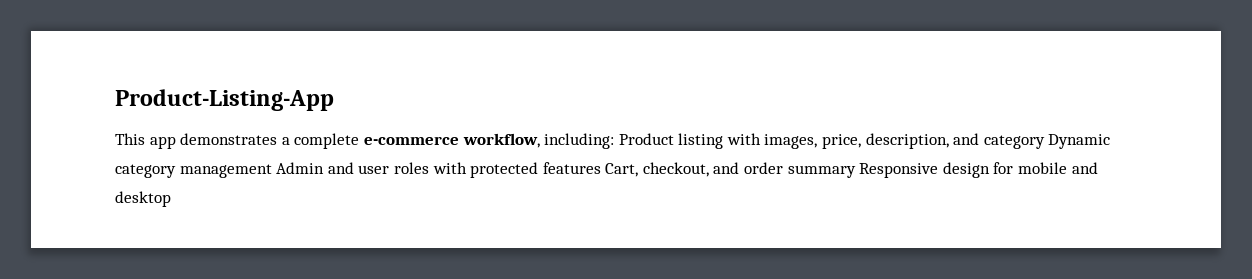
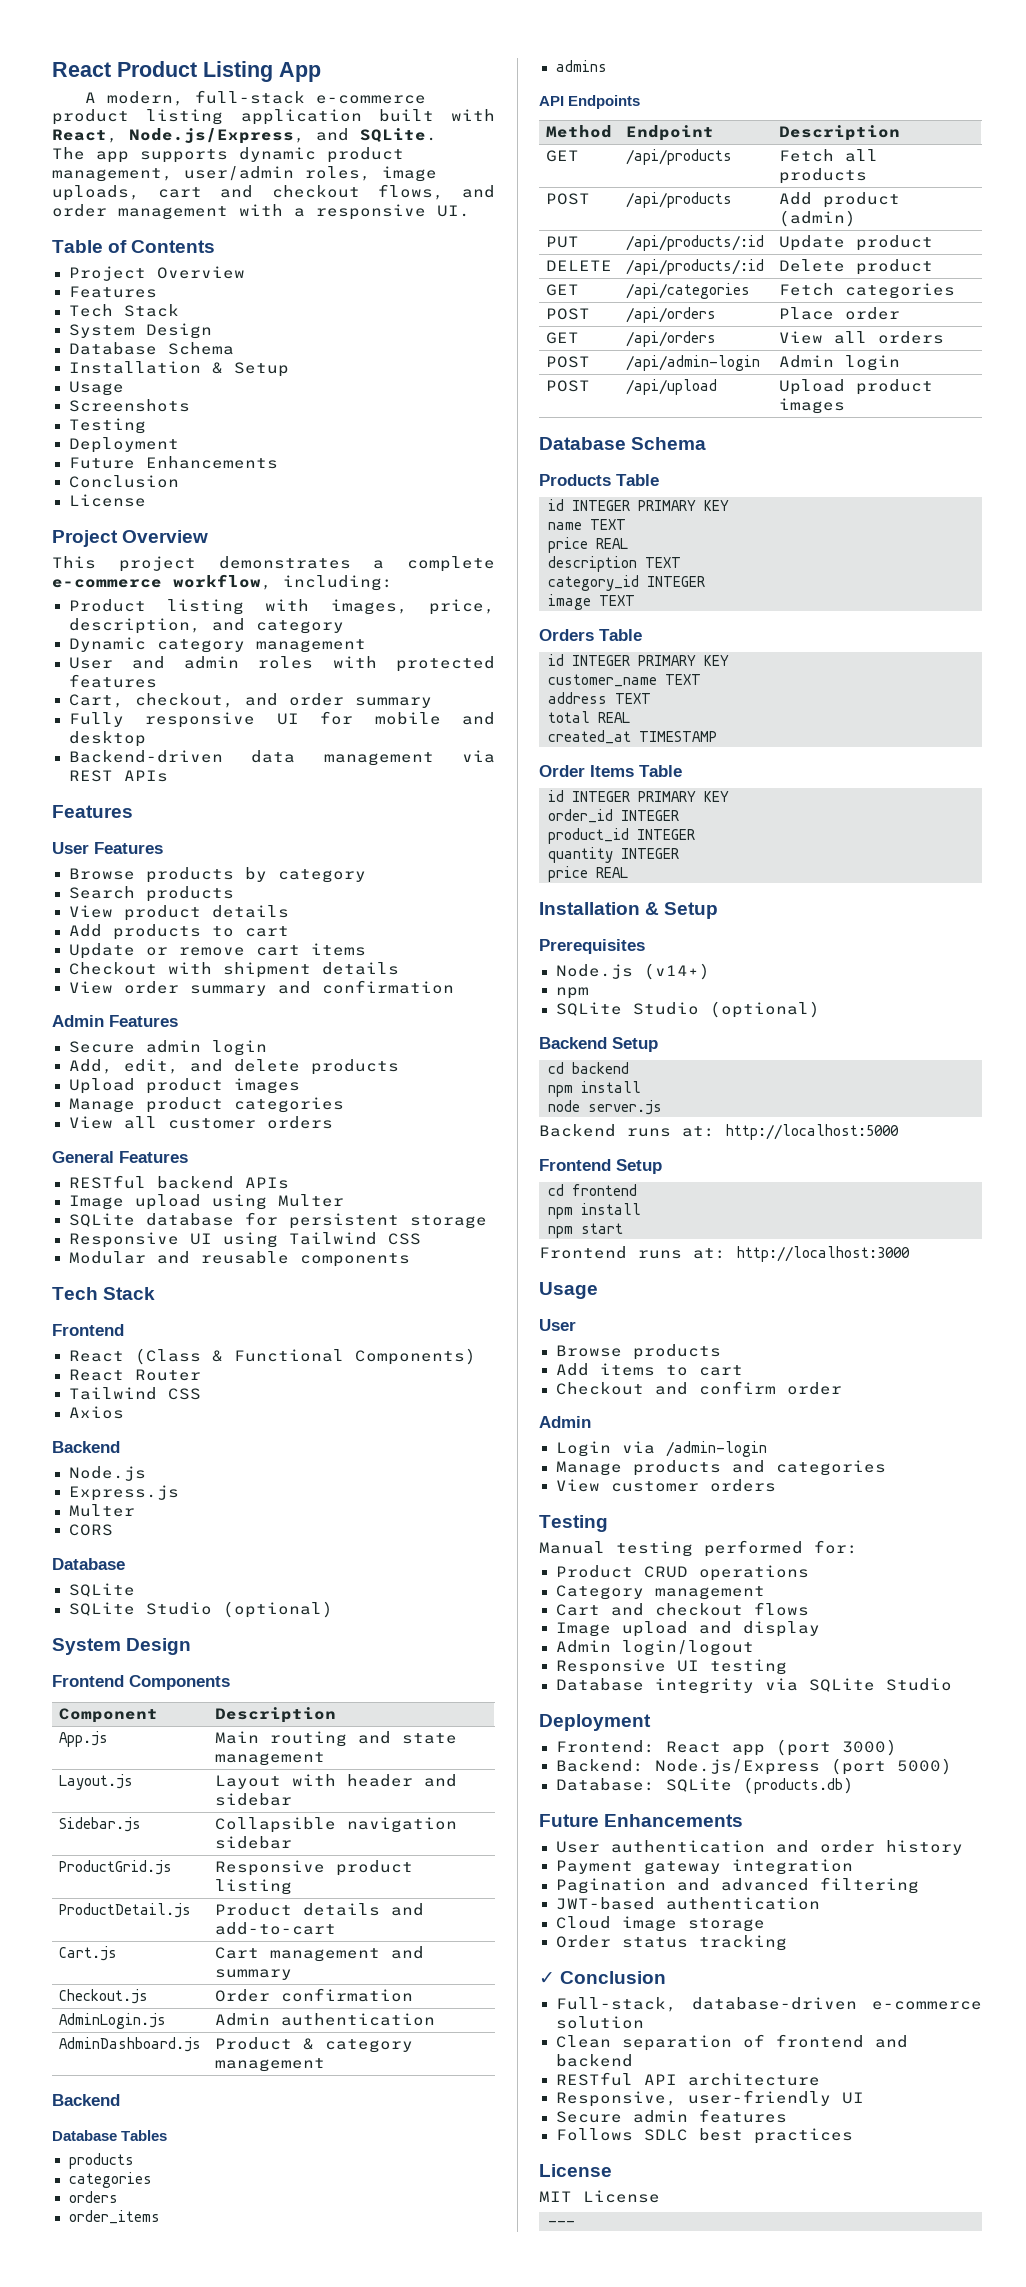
- Product-Listing-App
+ React Product Listing App
+ A modern, full-stack e-commerce product listing application built with React, Node.js/Express, and SQLite.
+ The app supports dynamic product management, user/admin roles, image uploads, cart and checkout flows, and order management with a responsive UI.
+ Table of Contents
+ Project Overview
+ Features
+ Tech Stack
+ System Design
+ Database Schema
+ Installation & Setup
+ Usage
+ Screenshots
+ Testing
+ Deployment
+ Future Enhancements
+ Conclusion
+ License
+ Project Overview
- This app demonstrates a complete e-commerce workflow, including: Product listing with images, price, description, and category Dynamic category management Admin and user roles with protected features Cart, checkout, and order summary Responsive design for mobile and desktop
+ This project demonstrates a complete e-commerce workflow, including:
+ Product listing with images, price, description, and category
+ Dynamic category management
+ User and admin roles with protected features
+ Cart, checkout, and order summary
+ Fully responsive UI for mobile and desktop
+ Backend-driven data management via REST APIs
+ Features
+ User Features
+ Browse products by category
+ Search products
+ View product details
+ Add products to cart
+ Update or remove cart items
+ Checkout with shipment details
+ View order summary and confirmation
+ Admin Features
+ Secure admin login
+ Add, edit, and delete products
+ Upload product images
+ Manage product categories
+ View all customer orders
+ General Features
+ RESTful backend APIs
+ Image upload using Multer
+ SQLite database for persistent storage
+ Responsive UI using Tailwind CSS
+ Modular and reusable components
+ Tech Stack
+ Frontend
+ React (Class & Functional Components)
+ React Router
+ Tailwind CSS
+ Axios
+ Backend
+ Node.js
+ Express.js
+ Multer
+ CORS
+ Database
+ SQLite
+ SQLite Studio (optional)
+ System Design
+ Frontend Components
+ Component | Description
+ App.js | Main routing and state management
+ Layout.js | Layout with header and sidebar
+ Sidebar.js | Collapsible navigation sidebar
+ ProductGrid.js | Responsive product listing
+ ProductDetail.js | Product details and add-to-cart
+ Cart.js | Cart management and summary
+ Checkout.js | Order confirmation
+ AdminLogin.js | Admin authentication
+ AdminDashboard.js | Product & category management
+ Backend
+ Database Tables
+ products
+ categories
+ orders
+ order_items
+ admins
+ API Endpoints
+ Method | Endpoint | Description
+ GET | /api/products | Fetch all products
+ POST | /api/products | Add product (admin)
+ PUT | /api/products/:id | Update product
+ DELETE | /api/products/:id | Delete product
+ GET | /api/categories | Fetch categories
+ POST | /api/orders | Place order
+ GET | /api/orders | View all orders
+ POST | /api/admin-login | Admin login
+ POST | /api/upload | Upload product images
+ Database Schema
+ Products Table
+ id INTEGER PRIMARY KEY
+ name TEXT
+ price REAL
+ description TEXT
+ category_id INTEGER
+ image TEXT
+ Orders Table
+ id INTEGER PRIMARY KEY
+ customer_name TEXT
+ address TEXT
+ total REAL
+ created_at TIMESTAMP
+ Order Items Table
+ id INTEGER PRIMARY KEY
+ order_id INTEGER
+ product_id INTEGER
+ quantity INTEGER
+ price REAL
+ Installation & Setup
+ Prerequisites
+ Node.js (v14+)
+ npm
+ SQLite Studio (optional)
+ Backend Setup
+ cd backend
+ npm install
+ node server.js
+ Backend runs at: http://localhost:5000
+ Frontend Setup
+ cd frontend
+ npm install
+ npm start
+ Frontend runs at: http://localhost:3000
+ Usage
+ User
+ Browse products
+ Add items to cart
+ Checkout and confirm order
+ Admin
+ Login via /admin-login
+ Manage products and categories
+ View customer orders
+ Testing
+ Manual testing performed for:
+ Product CRUD operations
+ Category management
+ Cart and checkout flows
+ Image upload and display
+ Admin login/logout
+ Responsive UI testing
+ Database integrity via SQLite Studio
+ Deployment
+ Frontend: React app (port 3000)
+ Backend: Node.js/Express (port 5000)
+ Database: SQLite (products.db)
+ Future Enhancements
+ User authentication and order history
+ Payment gateway integration
+ Pagination and advanced filtering
+ JWT-based authentication
+ Cloud image storage
+ Order status tracking
+ ✓ Conclusion
+ Full-stack, database-driven e-commerce solution
+ Clean separation of frontend and backend
+ RESTful API architecture
+ Responsive, user-friendly UI
+ Secure admin features
+ Follows SDLC best practices
+ License
+ MIT License
+ ---

